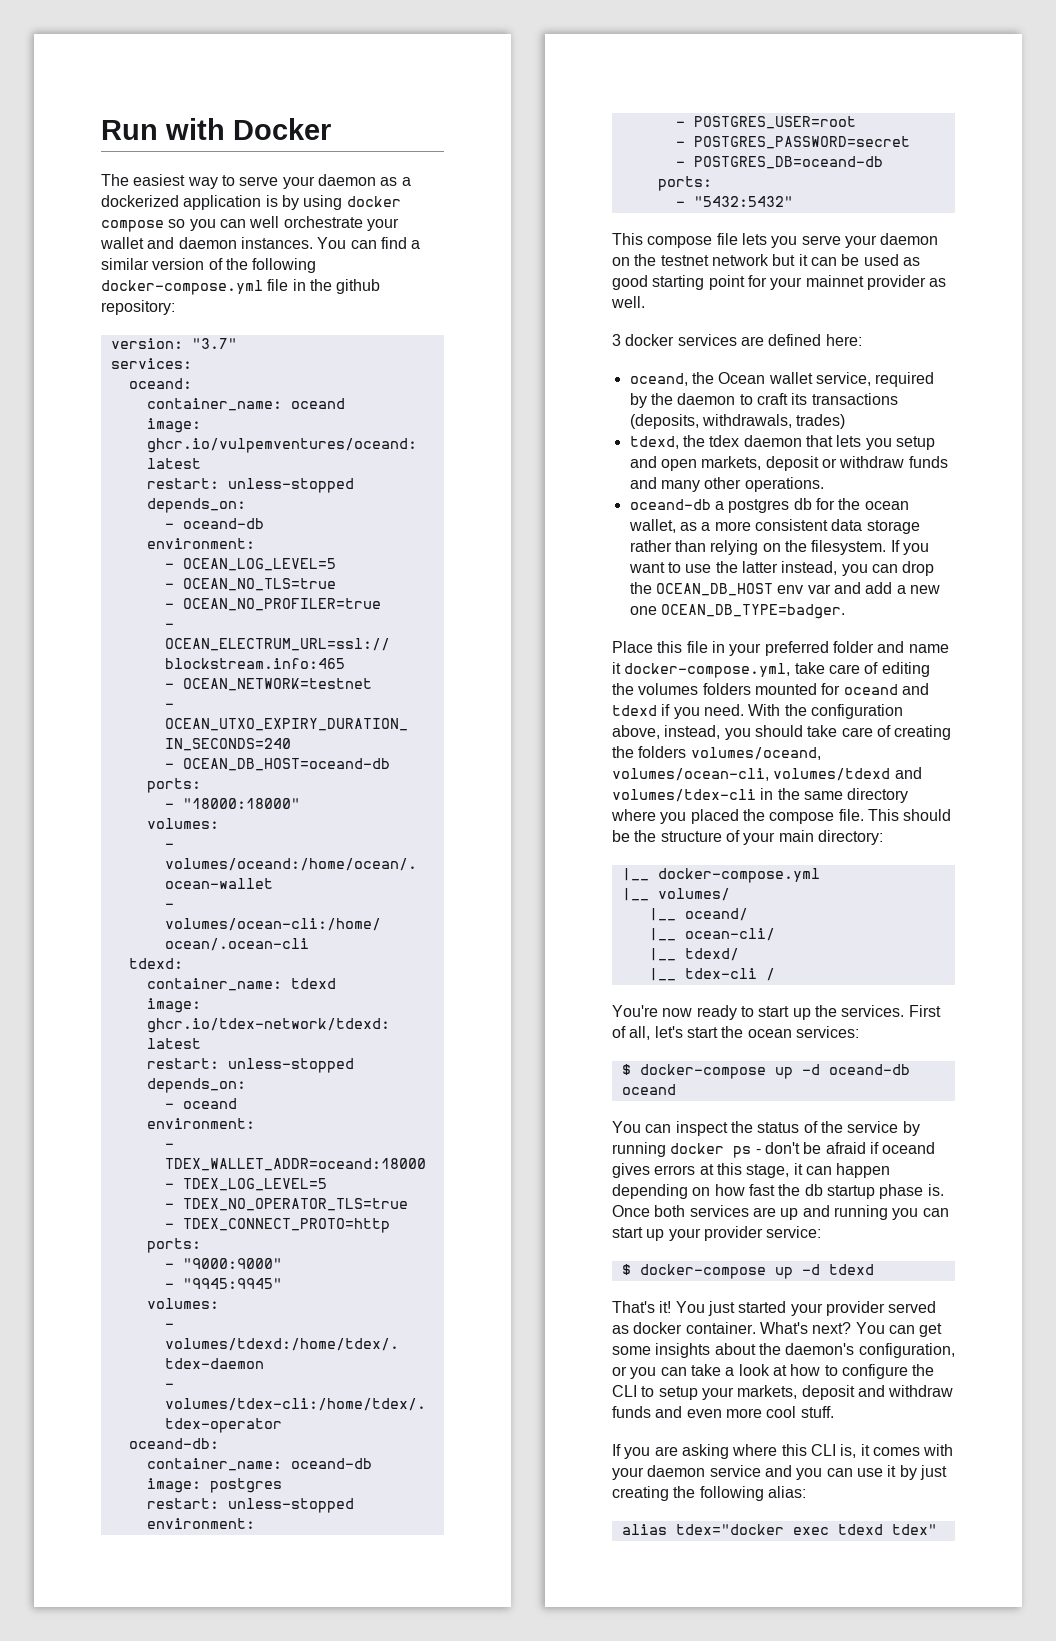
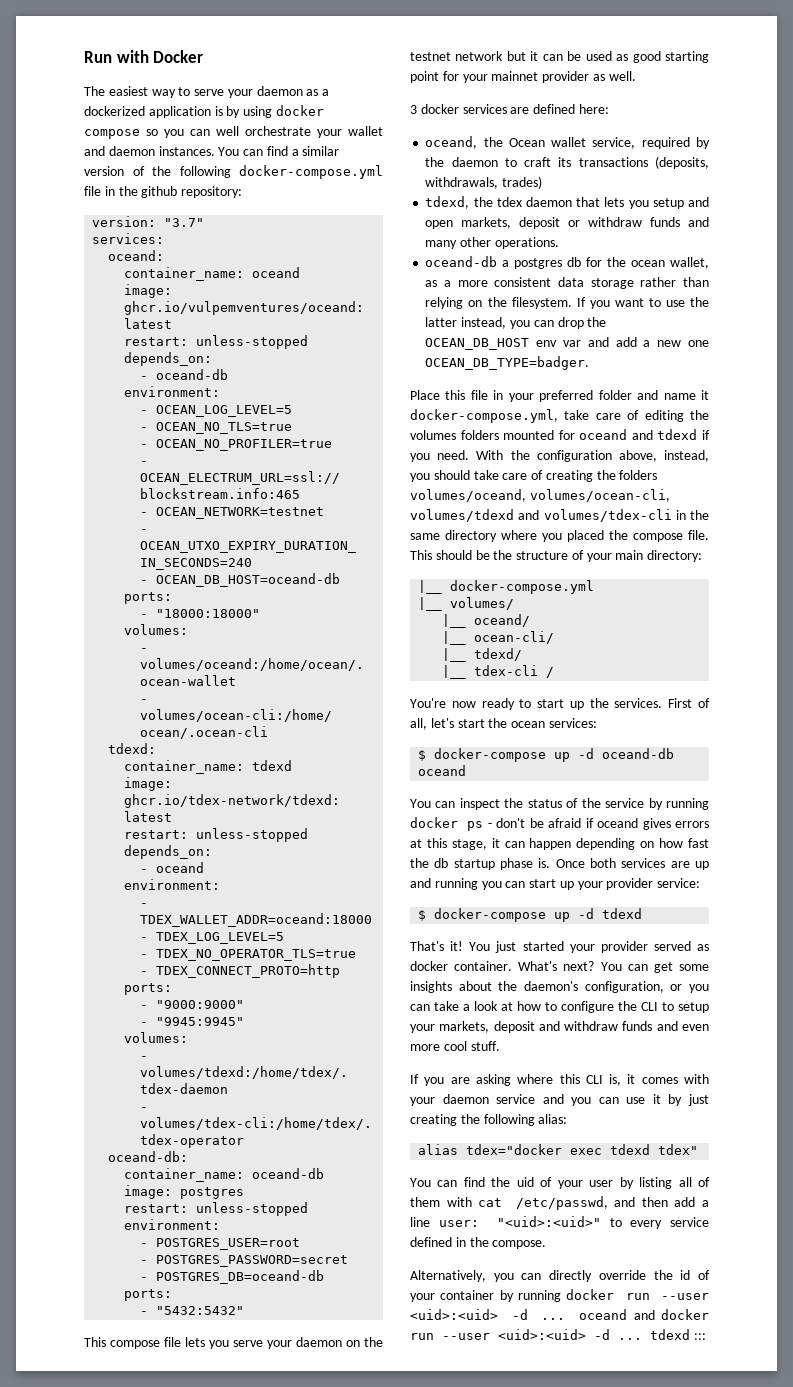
+ You can find the uid of your user by listing all of them with cat /etc/passwd, and then add a line user: "<uid>:<uid>" to every service defined in the compose.
+ Alternatively, you can directly override the id of your container by running docker run --user <uid>:<uid> -d ... oceand and docker run --user <uid>:<uid> -d ... tdexd :::

